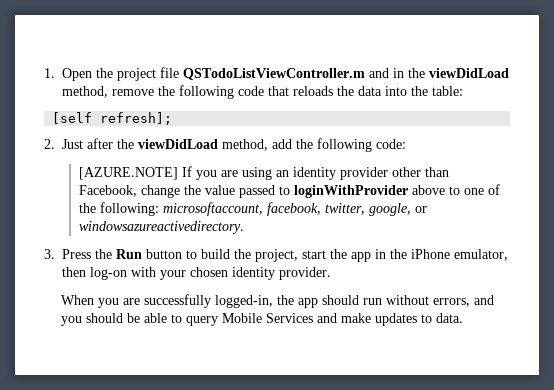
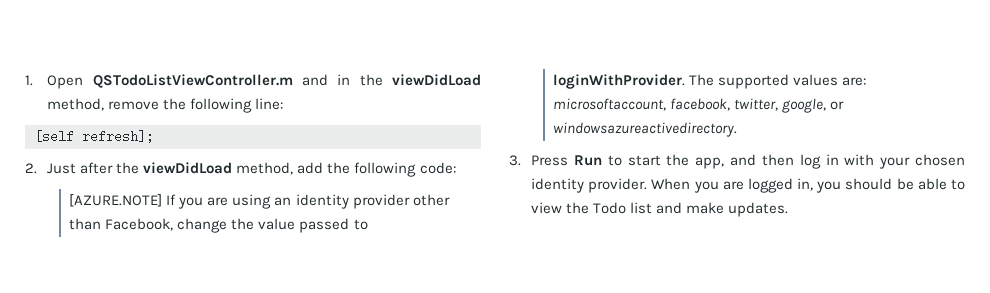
- 1. Open the project file QSTodoListViewController.m and in the viewDidLoad method, remove the following code that reloads the data into the table:
+ 1. Open QSTodoListViewController.m and in the viewDidLoad method, remove the following line:
- [AZURE.NOTE] If you are using an identity provider other than Facebook, change the value passed to loginWithProvider above to one of the following: microsoftaccount, facebook, twitter, google, or windowsazureactivedirectory.
+ [AZURE.NOTE] If you are using an identity provider other than Facebook, change the value passed to loginWithProvider. The supported values are: microsoftaccount, facebook, twitter, google, or windowsazureactivedirectory.
- 3. Press the Run button to build the project, start the app in the iPhone emulator, then log-on with your chosen identity provider.
- When you are successfully logged-in, the app should run without errors, and you should be able to query Mobile Services and make updates to data.
+ 3. Press Run to start the app, and then log in with your chosen identity provider. When you are logged in, you should be able to view the Todo list and make updates.

